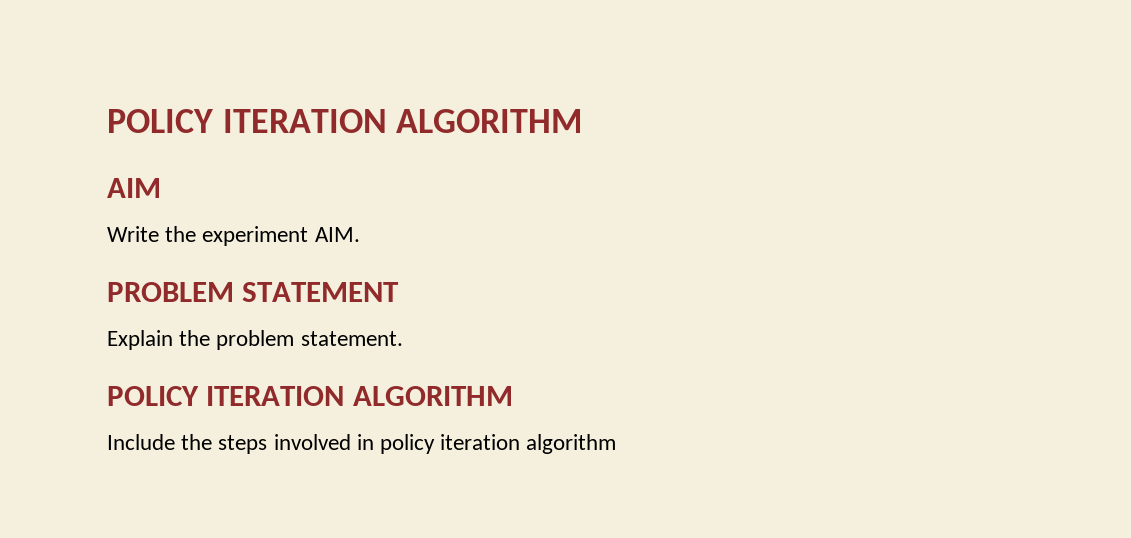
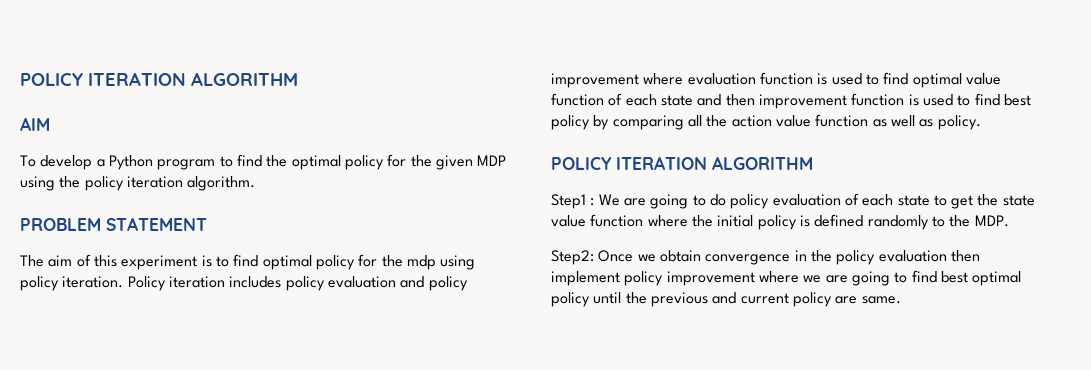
- Write the experiment AIM.
+ To develop a Python program to find the optimal policy for the given MDP using the policy iteration algorithm.
  PROBLEM STATEMENT
- Explain the problem statement.
+ The aim of this experiment is to find optimal policy for the mdp using policy iteration. Policy iteration includes policy evaluation and policy improvement where evaluation function is used to find optimal value function of each state and then improvement function is used to find best policy by comparing all the action value function as well as policy.
  POLICY ITERATION ALGORITHM
- Include the steps involved in policy iteration algorithm
+ Step1 : We are going to do policy evaluation of each state to get the state value function where the initial policy is defined randomly to the MDP.
+ Step2: Once we obtain convergence in the policy evaluation then implement policy improvement where we are going to find best optimal policy until the previous and current policy are same.

